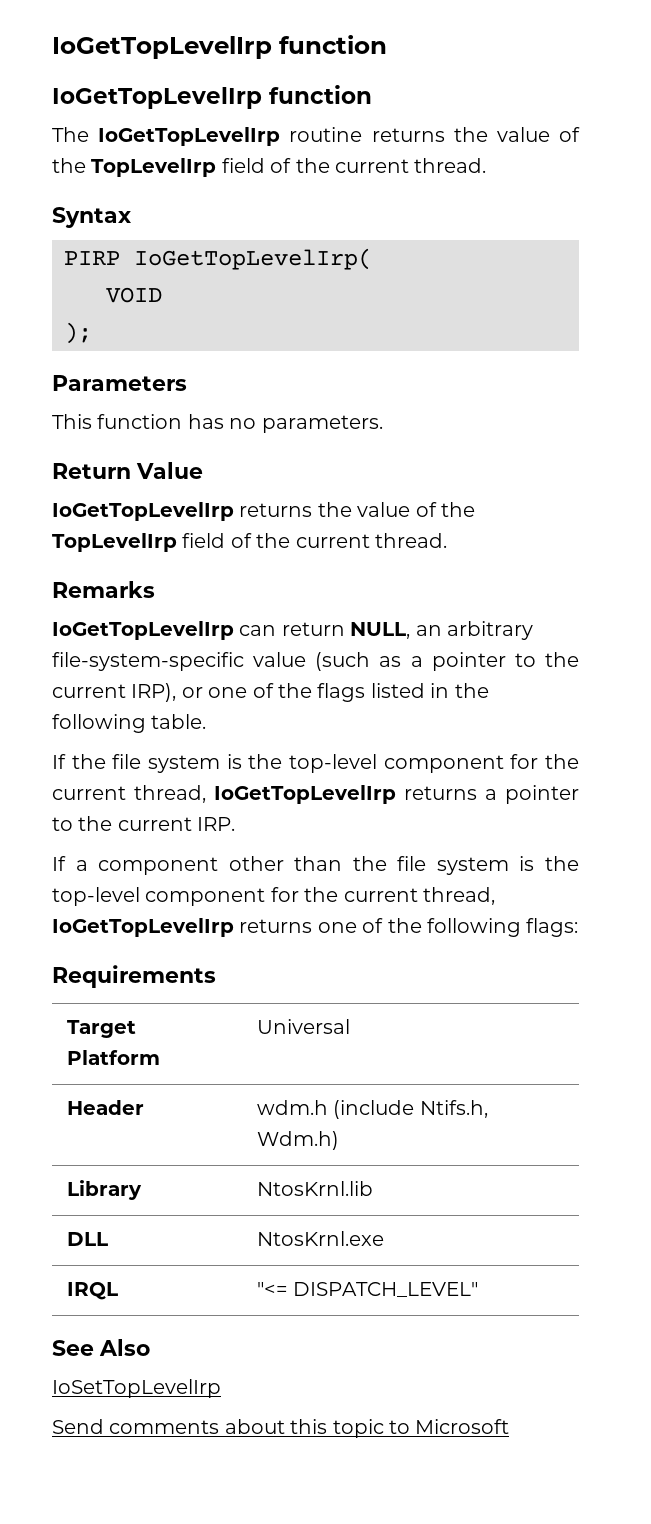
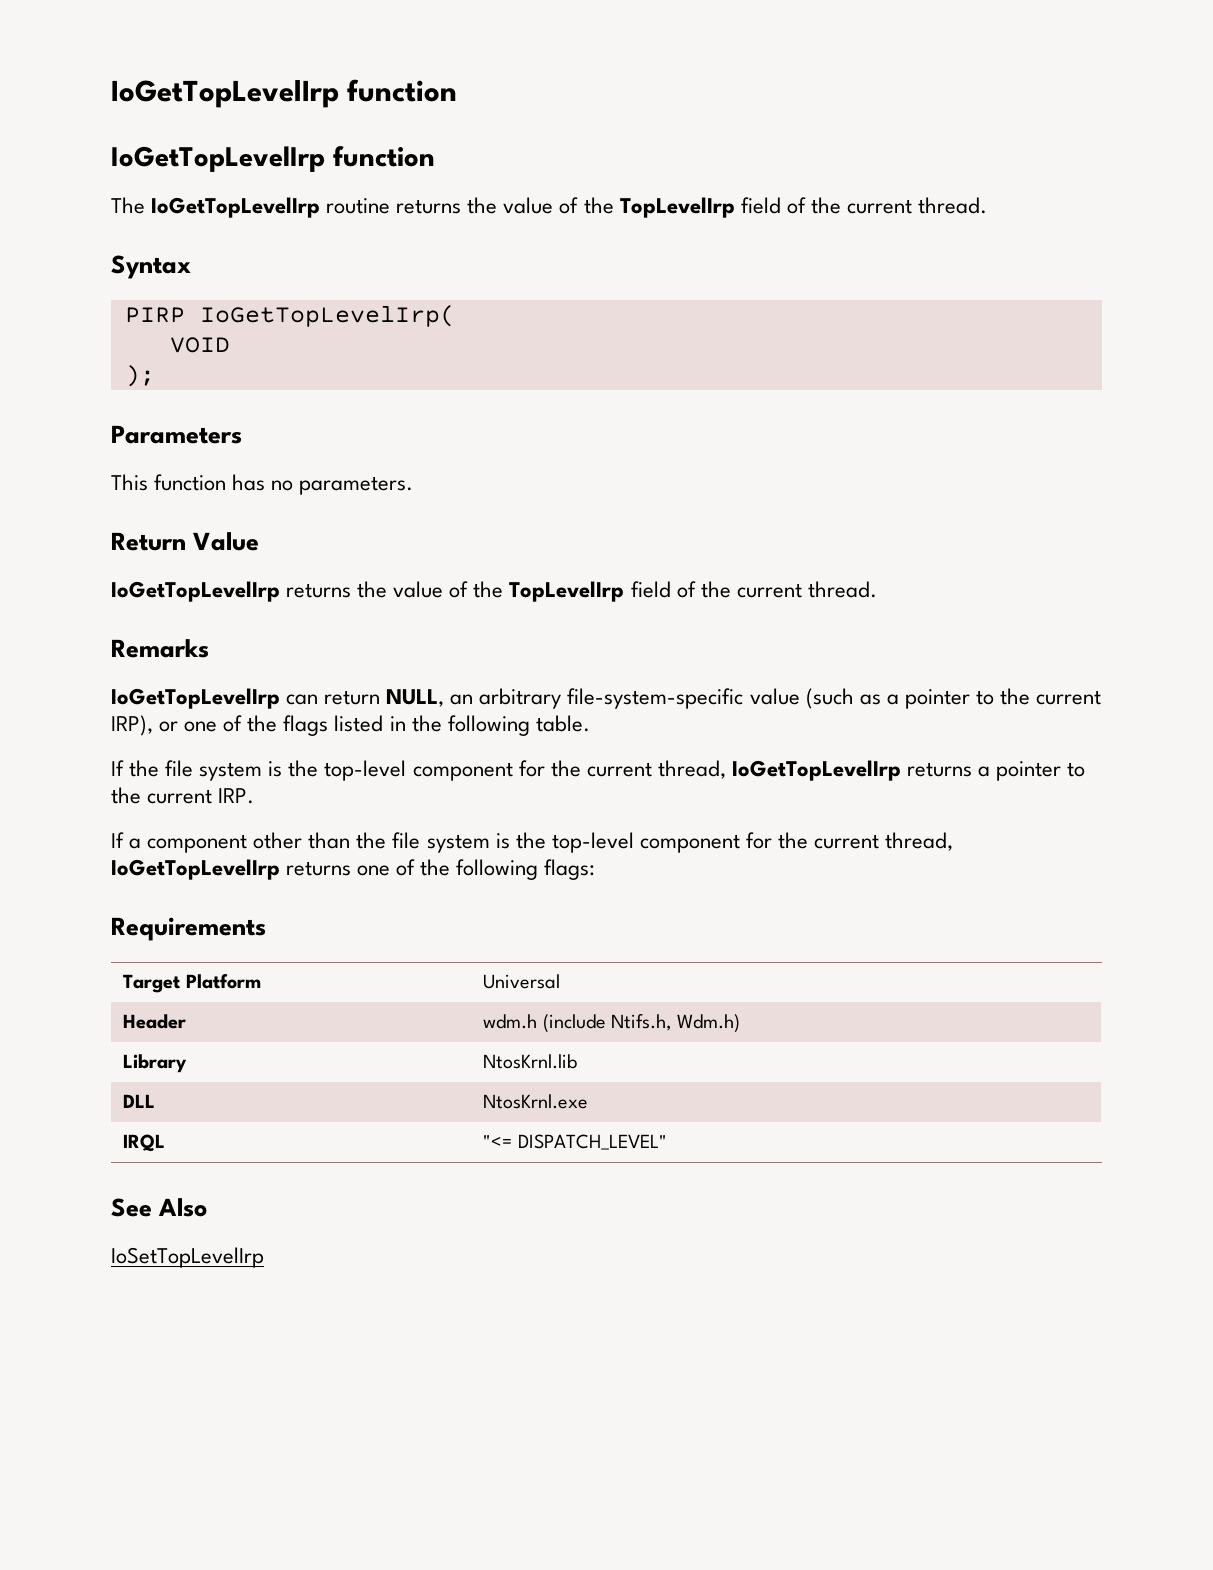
- Send comments about this topic to Microsoft

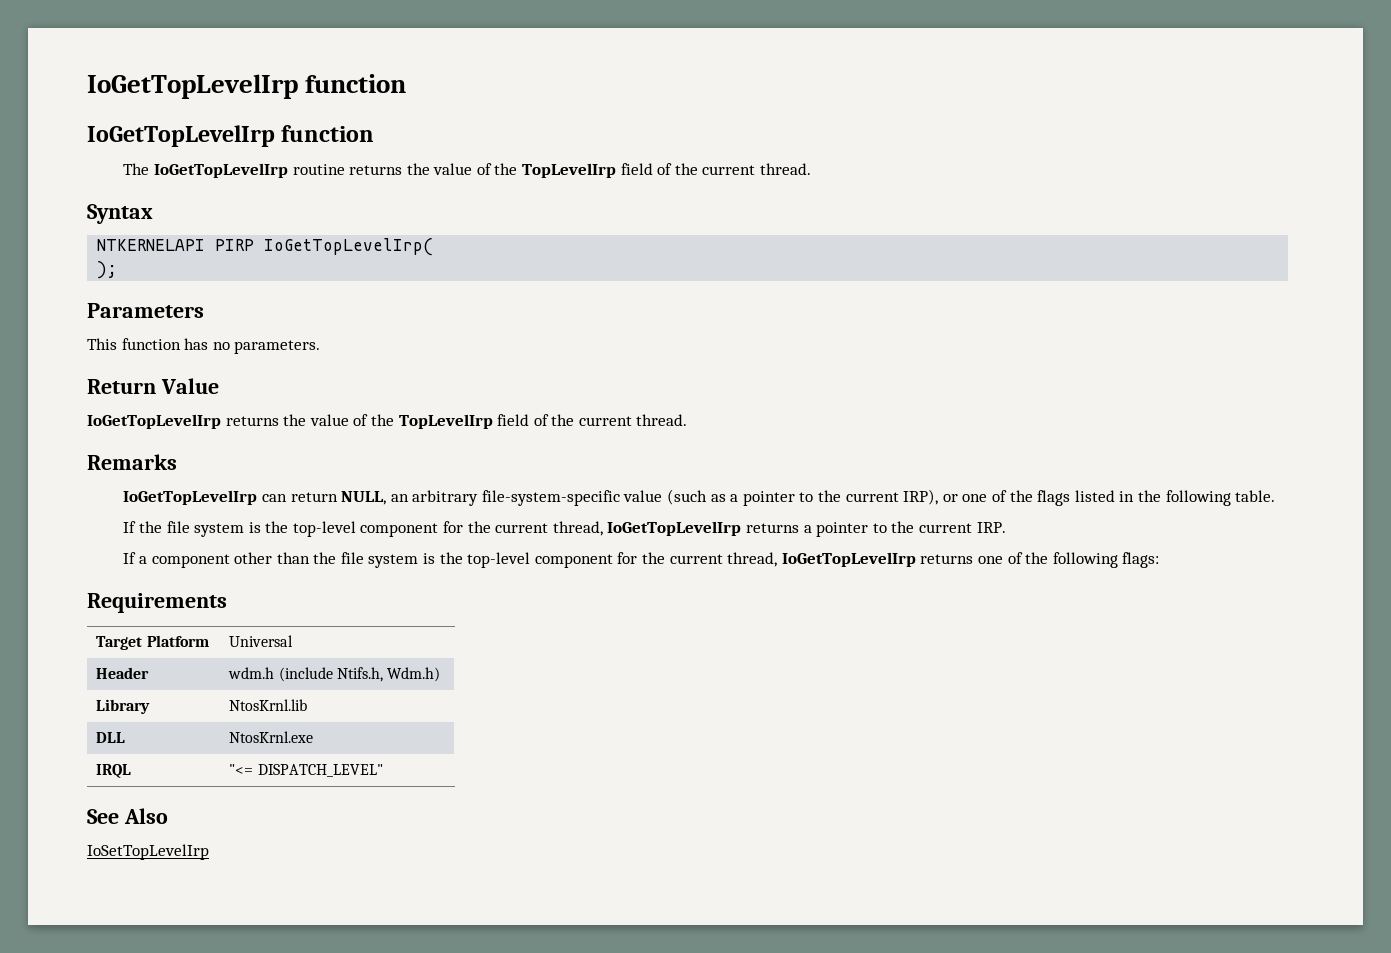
- PIRP IoGetTopLevelIrp(
+ NTKERNELAPI PIRP IoGetTopLevelIrp(
- VOID

